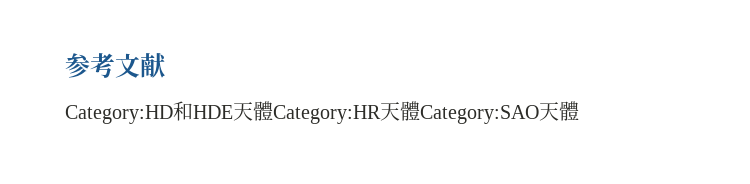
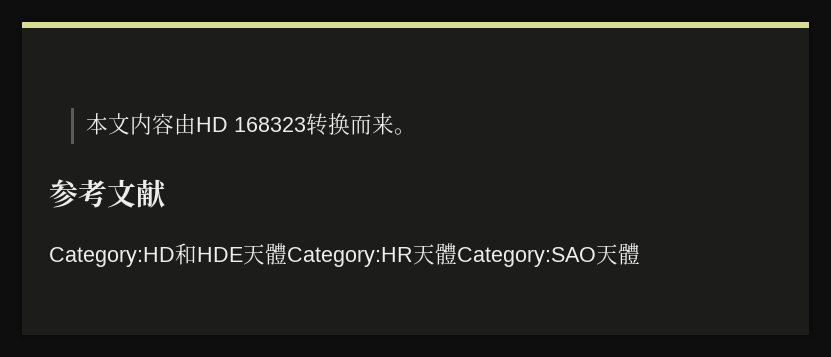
+ 本文内容由HD 168323转换而来。

